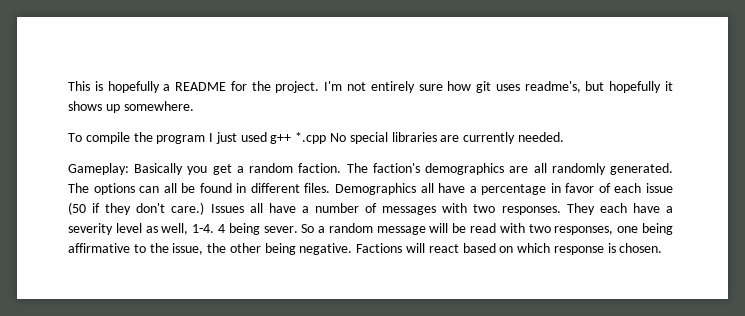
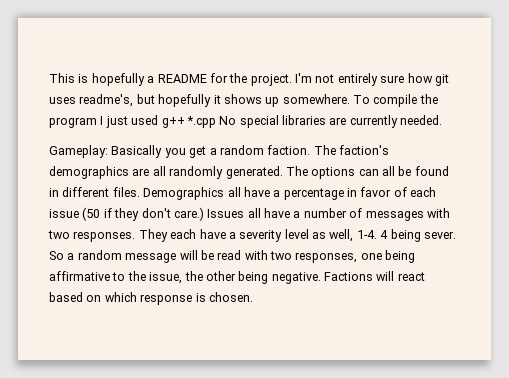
- I'm not entirely sure how git uses readme's, but hopefully it shows up somewhere.
- To compile the program I just used g++ *.cpp No special libraries are currently needed.
+ I'm not entirely sure how git uses readme's, but hopefully it shows up somewhere. To compile the program I just used g++ *.cpp No special libraries are currently needed.

